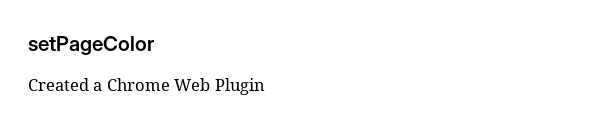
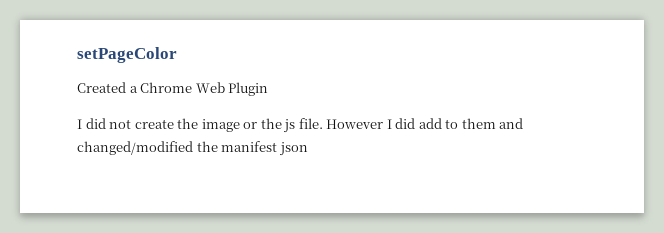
+ I did not create the image or the js file. However I did add to them and changed/modified the manifest json

